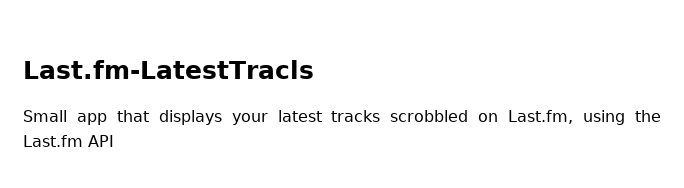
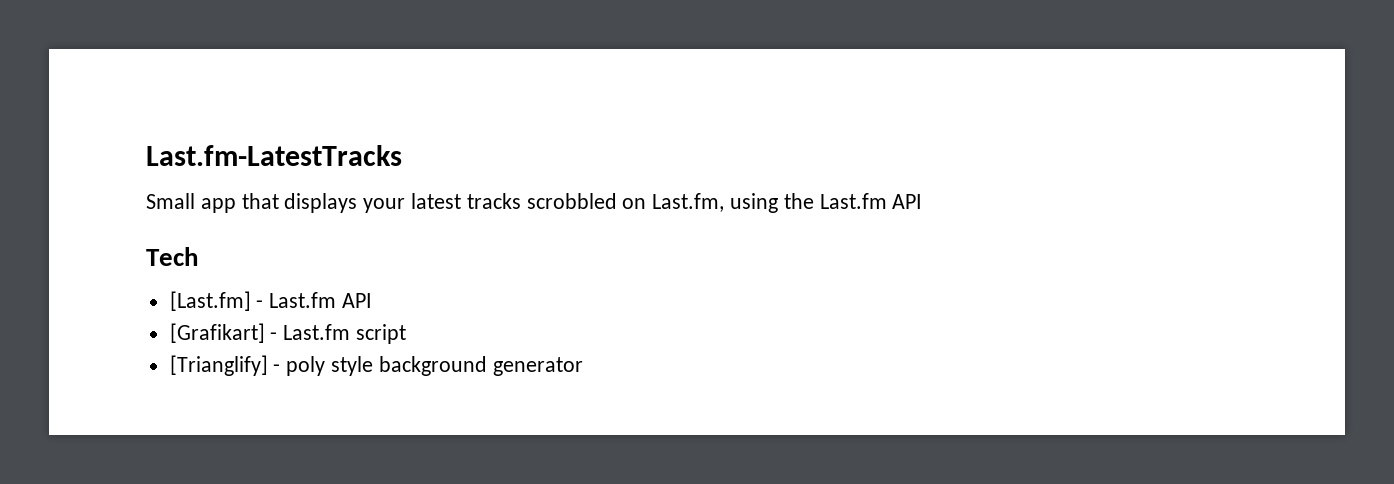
- Last.fm-LatestTracls
+ Last.fm-LatestTracks
+ Tech
+ [Last.fm] - Last.fm API
+ [Grafikart] - Last.fm script
+ [Trianglify] - poly style background generator

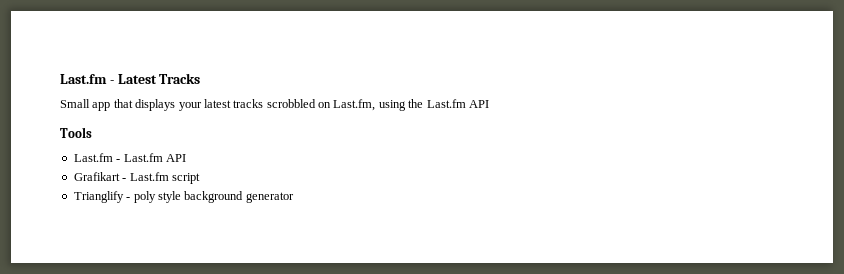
- Last.fm-LatestTracks
+ Last.fm - Latest Tracks
- Tech
- [Last.fm] - Last.fm API
+ Tools
+ Last.fm - Last.fm API
- [Grafikart] - Last.fm script
+ Grafikart - Last.fm script
- [Trianglify] - poly style background generator
+ Trianglify - poly style background generator

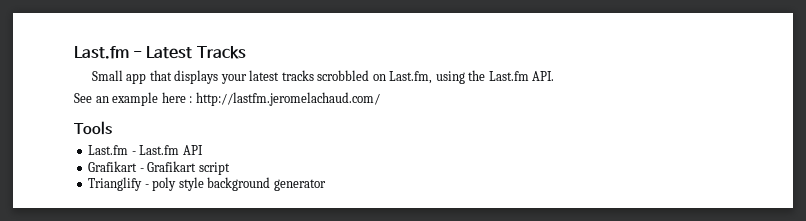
- Small app that displays your latest tracks scrobbled on Last.fm, using the Last.fm API
+ Small app that displays your latest tracks scrobbled on Last.fm, using the Last.fm API.
+ See an example here : http://lastfm.jeromelachaud.com/
- Grafikart - Last.fm script
+ Grafikart - Grafikart script

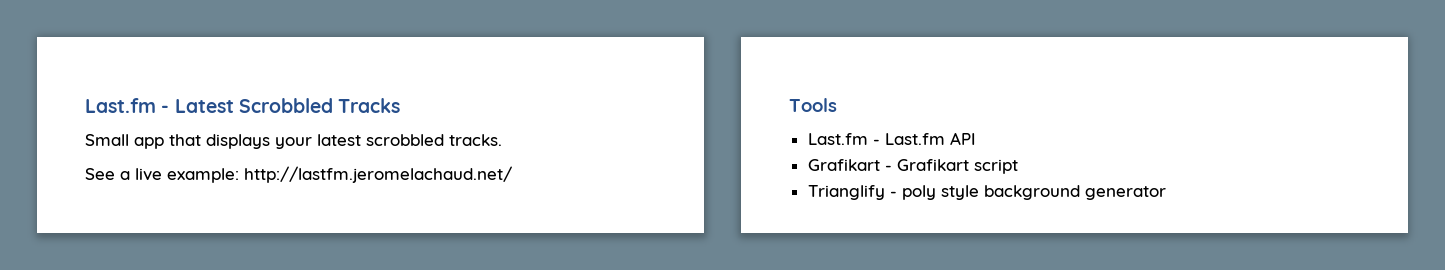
- Last.fm - Latest Tracks
+ Last.fm - Latest Scrobbled Tracks
- Small app that displays your latest tracks scrobbled on Last.fm, using the Last.fm API.
- See an example here : http://lastfm.jeromelachaud.com/
+ Small app that displays your latest scrobbled tracks.
+ See a live example: http://lastfm.jeromelachaud.net/

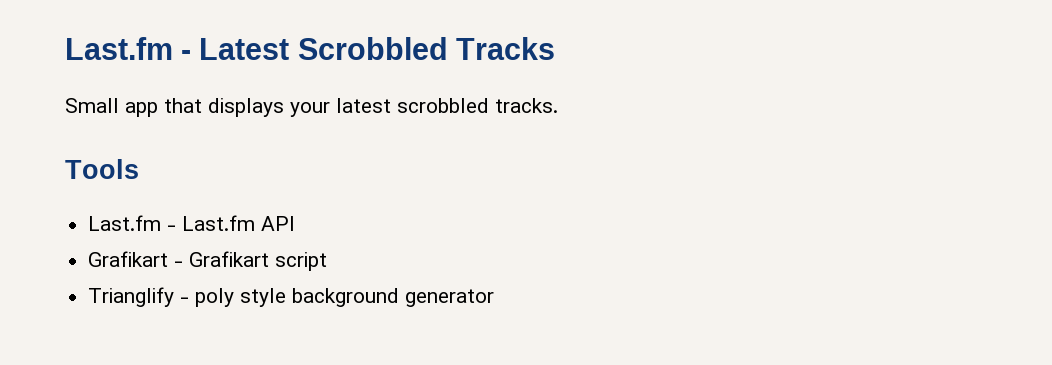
- See a live example: http://lastfm.jeromelachaud.net/

